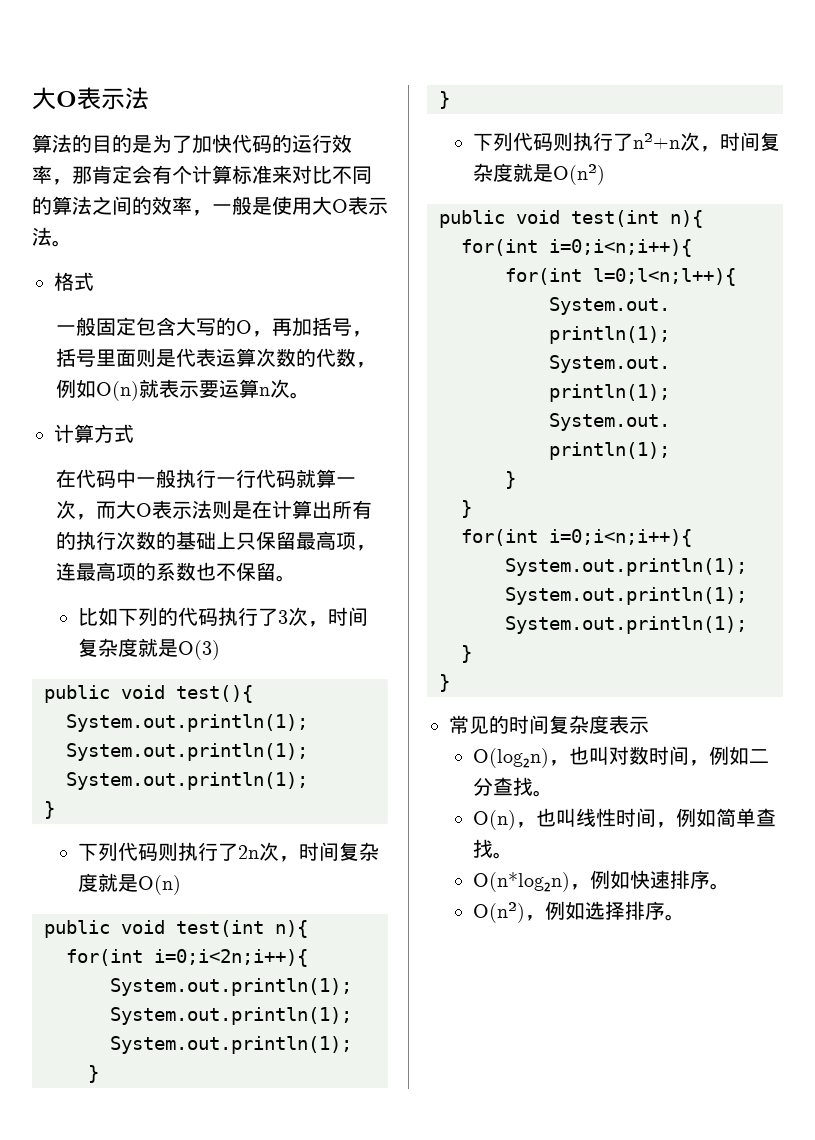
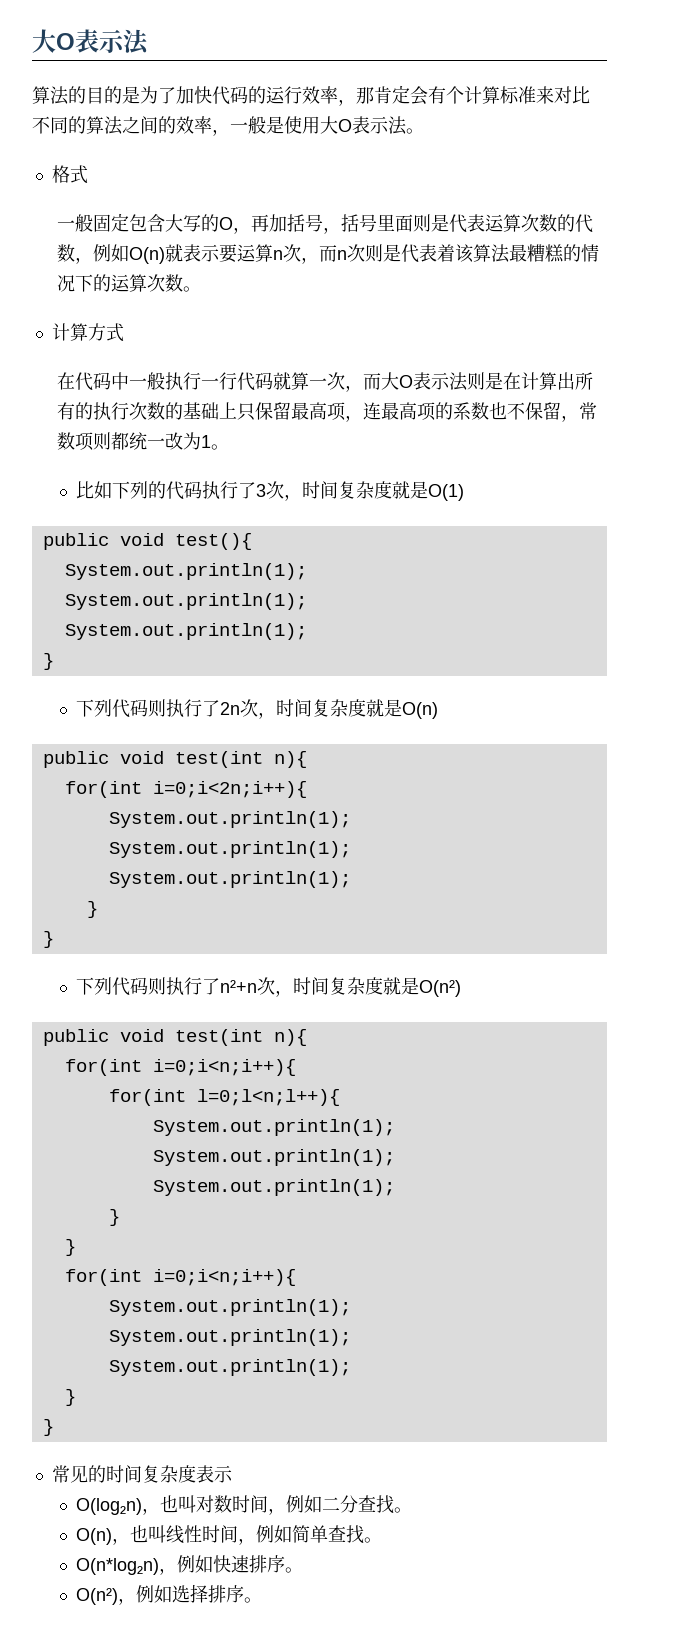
- 一般固定包含大写的O，再加括号，括号里面则是代表运算次数的代数，例如O(n)就表示要运算n次。
+ 一般固定包含大写的O，再加括号，括号里面则是代表运算次数的代数，例如O(n)就表示要运算n次，而n次则是代表着该算法最糟糕的情况下的运算次数。
- 在代码中一般执行一行代码就算一次，而大O表示法则是在计算出所有的执行次数的基础上只保留最高项，连最高项的系数也不保留。
+ 在代码中一般执行一行代码就算一次，而大O表示法则是在计算出所有的执行次数的基础上只保留最高项，连最高项的系数也不保留，常数项则都统一改为1。
- 比如下列的代码执行了3次，时间复杂度就是O(3)
+ 比如下列的代码执行了3次，时间复杂度就是O(1)

